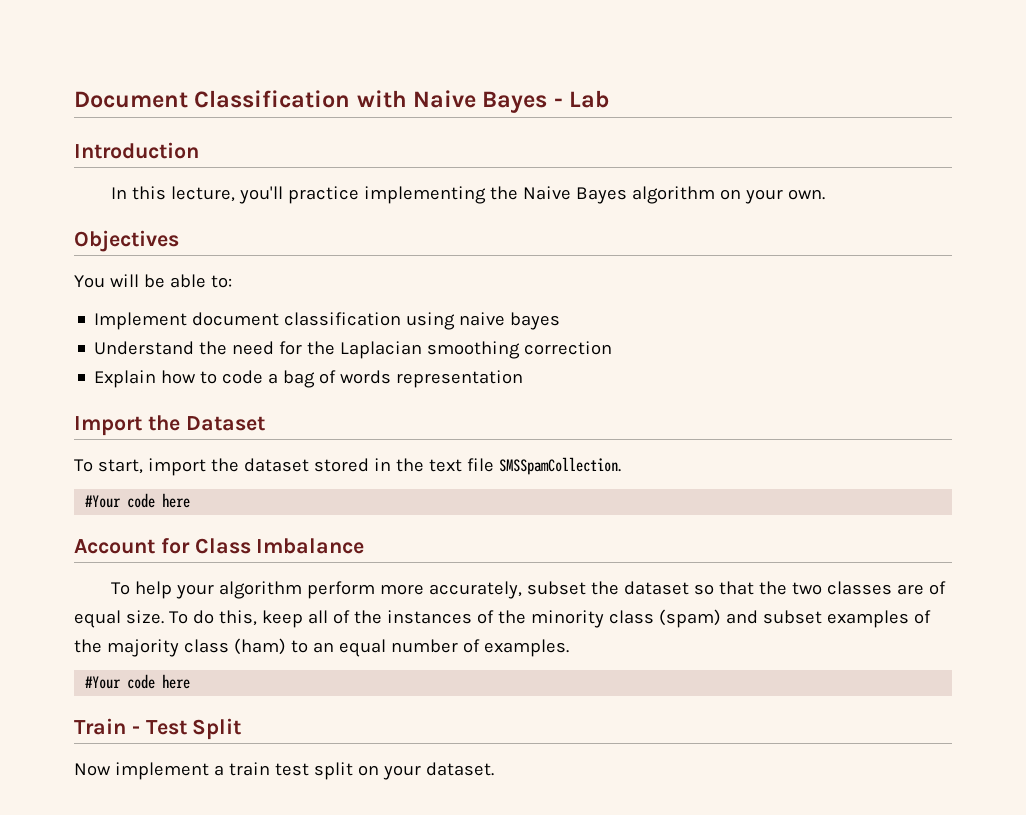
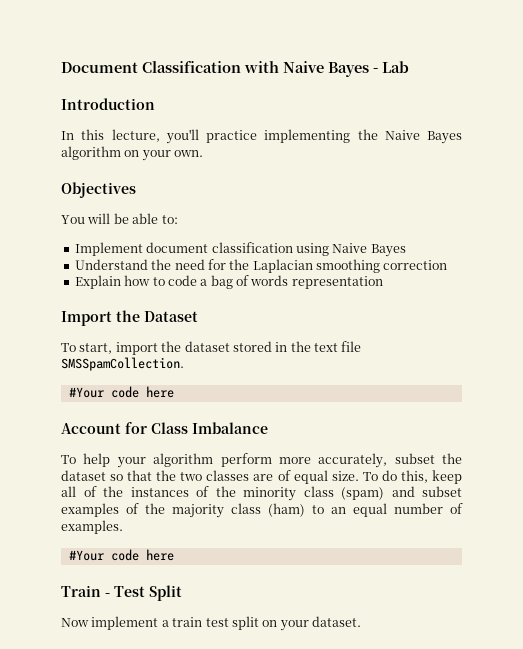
- Implement document classification using naive bayes
+ Implement document classification using Naive Bayes

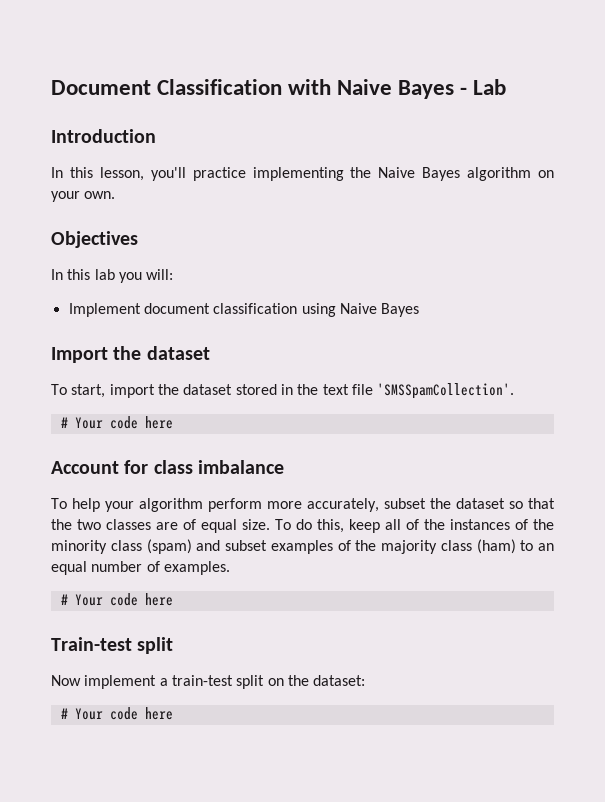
- In this lecture, you'll practice implementing the Naive Bayes algorithm on your own.
+ In this lesson, you'll practice implementing the Naive Bayes algorithm on your own.
- You will be able to:
+ In this lab you will:
- Understand the need for the Laplacian smoothing correction
- Explain how to code a bag of words representation
- Import the Dataset
+ Import the dataset
- To start, import the dataset stored in the text file SMSSpamCollection.
- #Your code here
+ To start, import the dataset stored in the text file 'SMSSpamCollection'.
+ # Your code here
- Account for Class Imbalance
+ Account for class imbalance
  To do this, keep all of the instances of the minority class (spam) and subset examples of the majority class (ham) to an equal number of examples.
- #Your code here
- Train - Test Split
+ # Your code here
+ Train-test split
- Now implement a train test split on your dataset.
+ Now implement a train-test split on the dataset:
+ # Your code here

